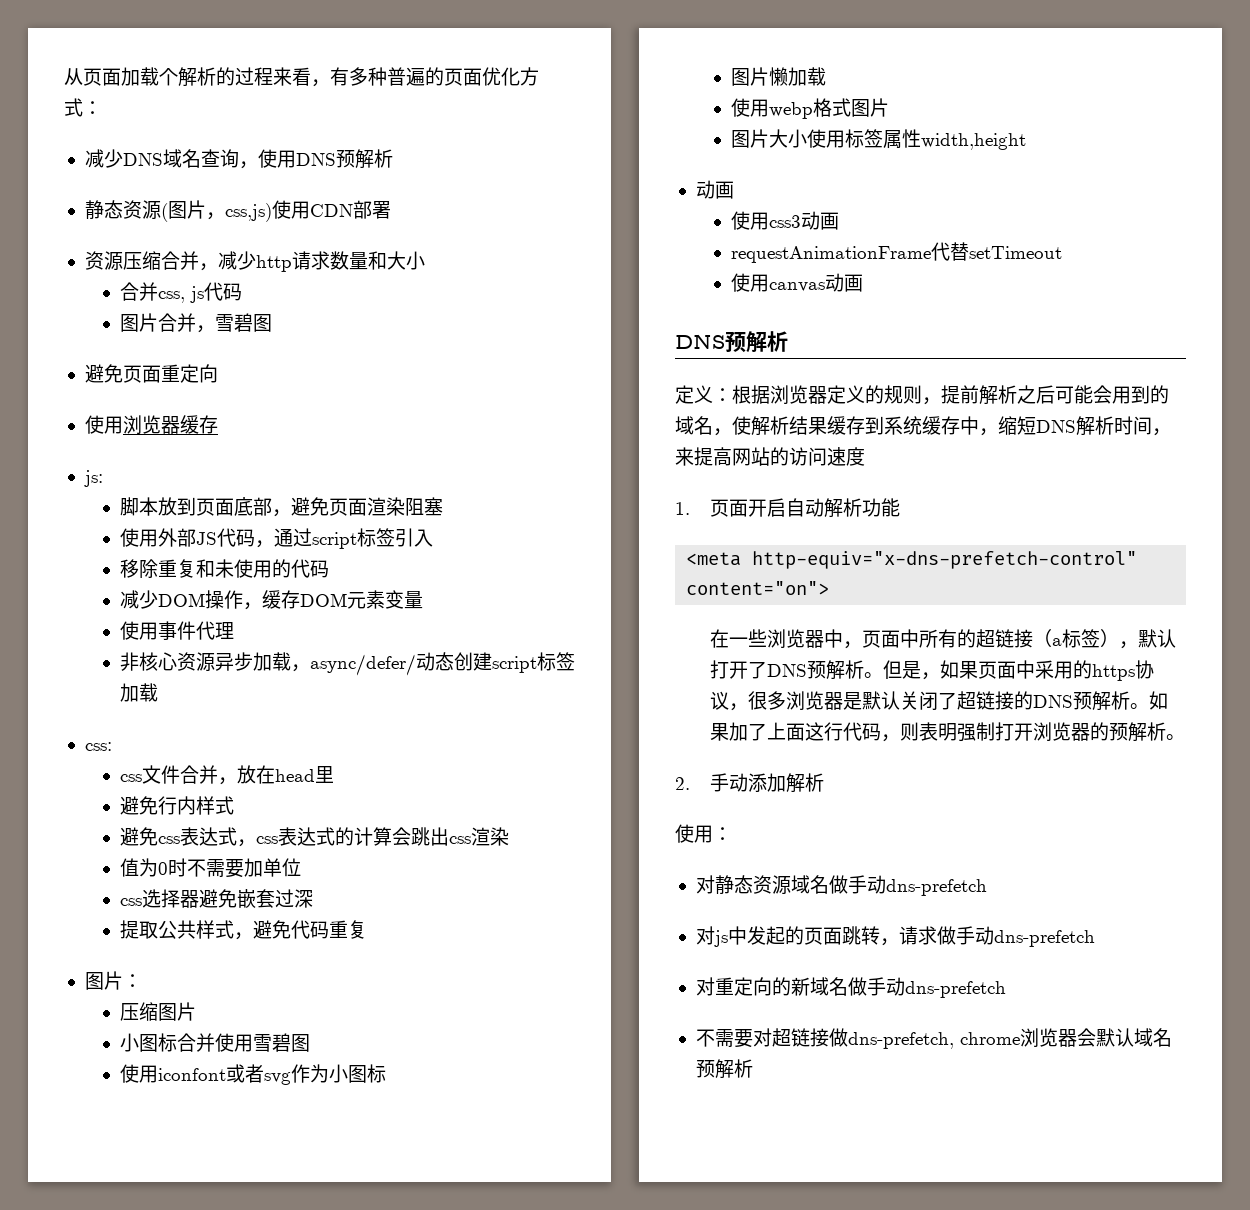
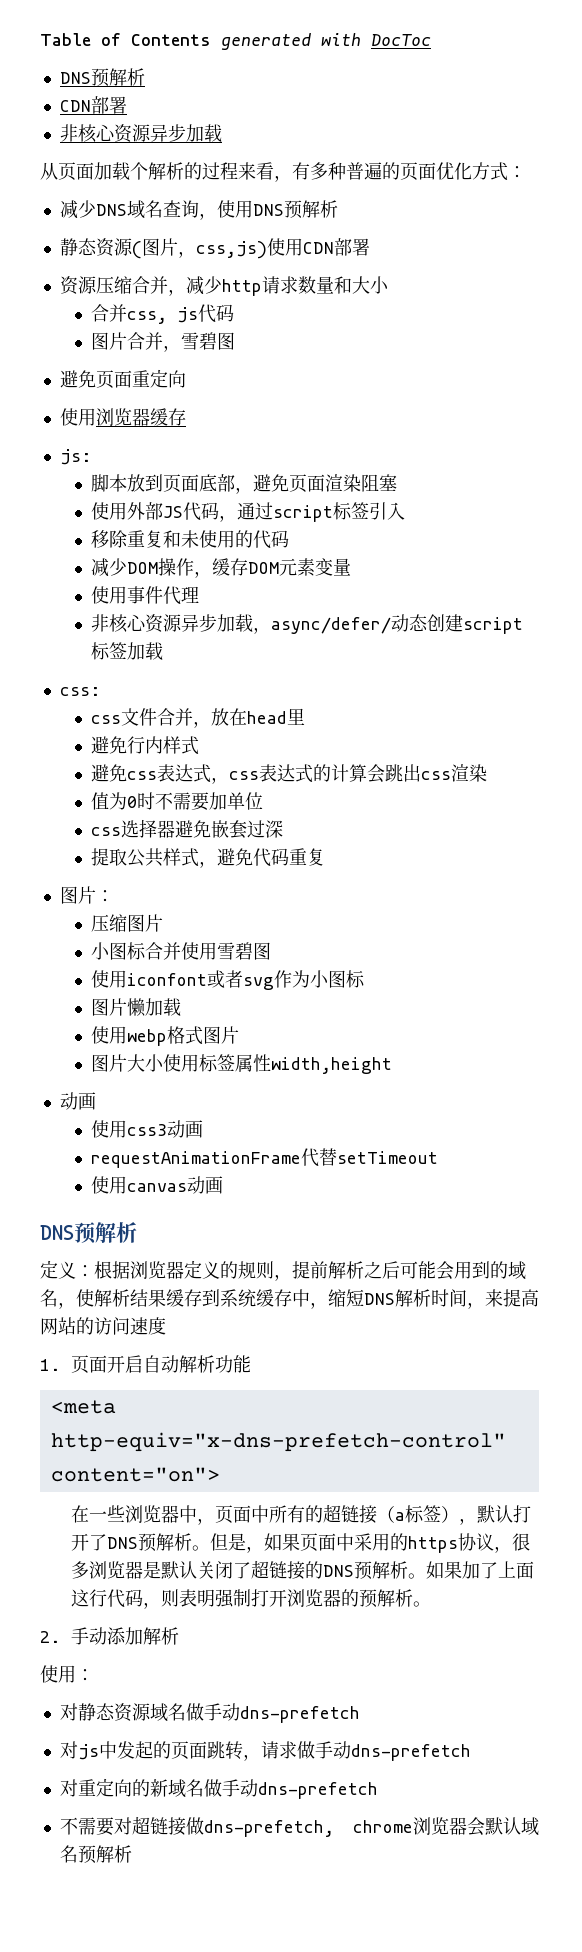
+ Table of Contents generated with DocToc
+ DNS预解析
+ CDN部署
+ 非核心资源异步加载

